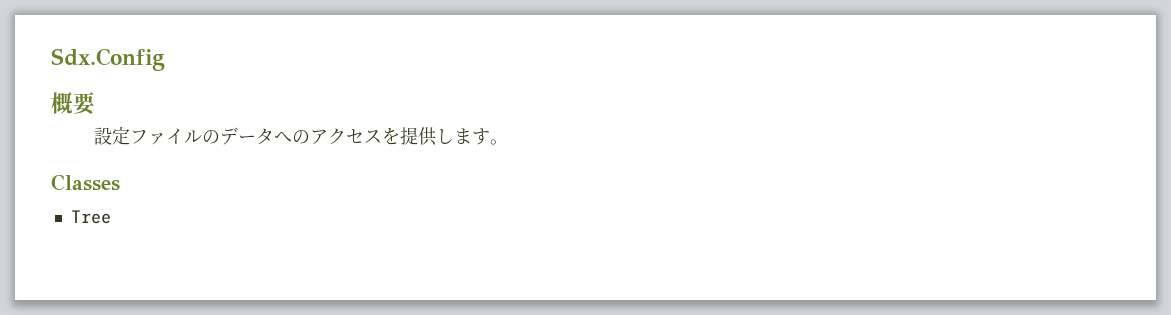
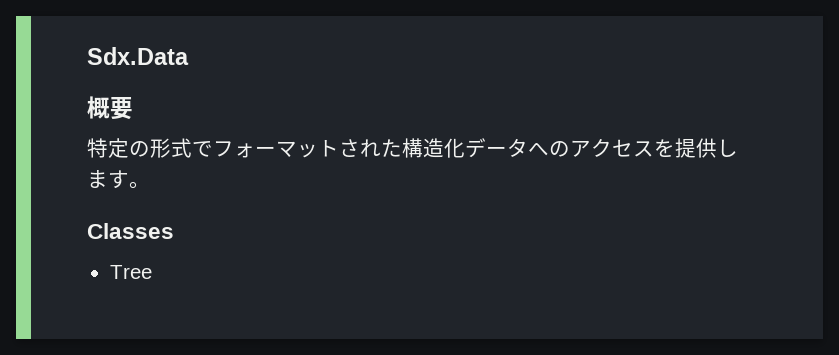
- Sdx.Config
+ Sdx.Data
- 設定ファイルのデータへのアクセスを提供します。
+ 特定の形式でフォーマットされた構造化データへのアクセスを提供します。

